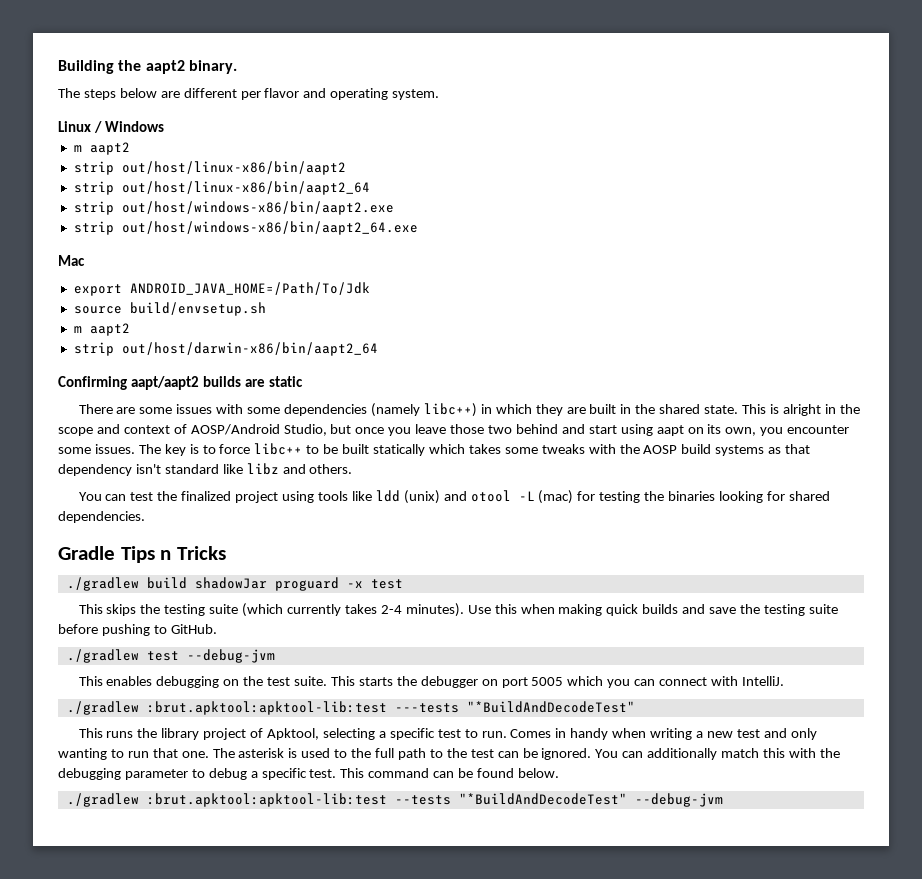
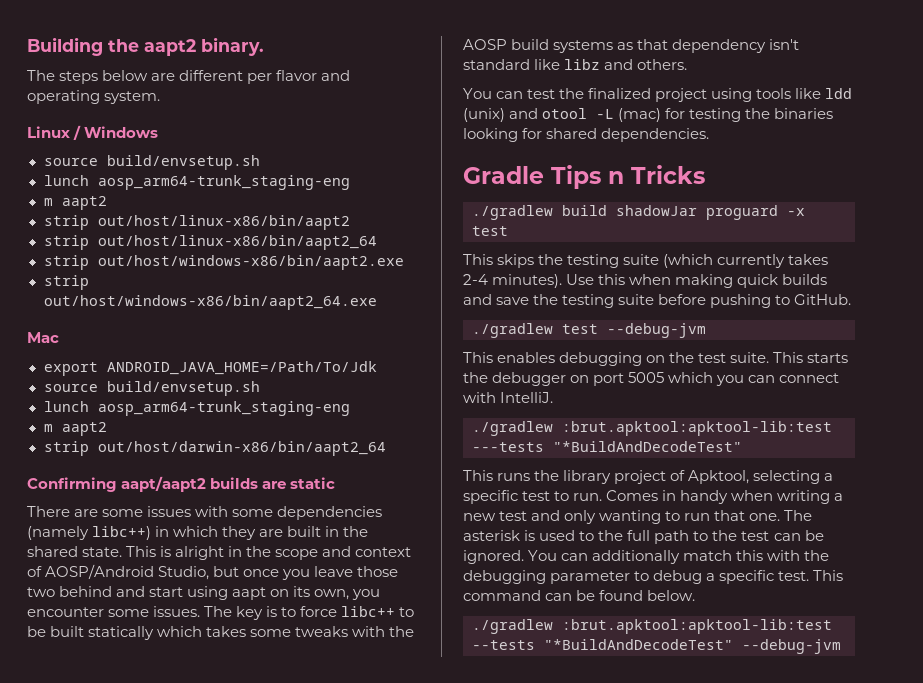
  Linux / Windows
+ source build/envsetup.sh
+ lunch aosp_arm64-trunk_staging-eng
  export ANDROID_JAVA_HOME=/Path/To/Jdk
  source build/envsetup.sh
+ lunch aosp_arm64-trunk_staging-eng

